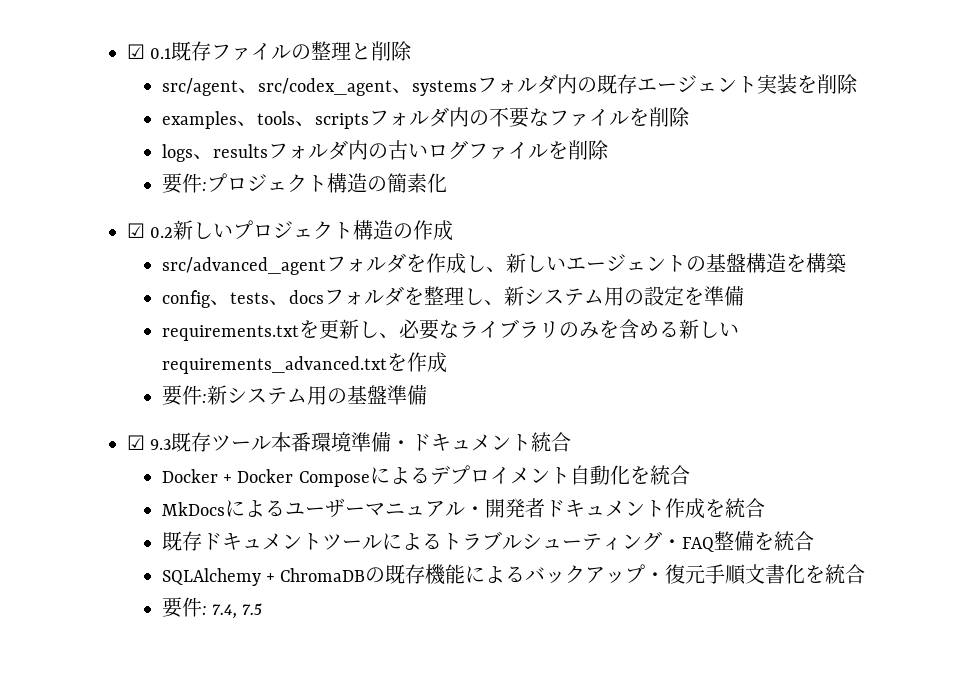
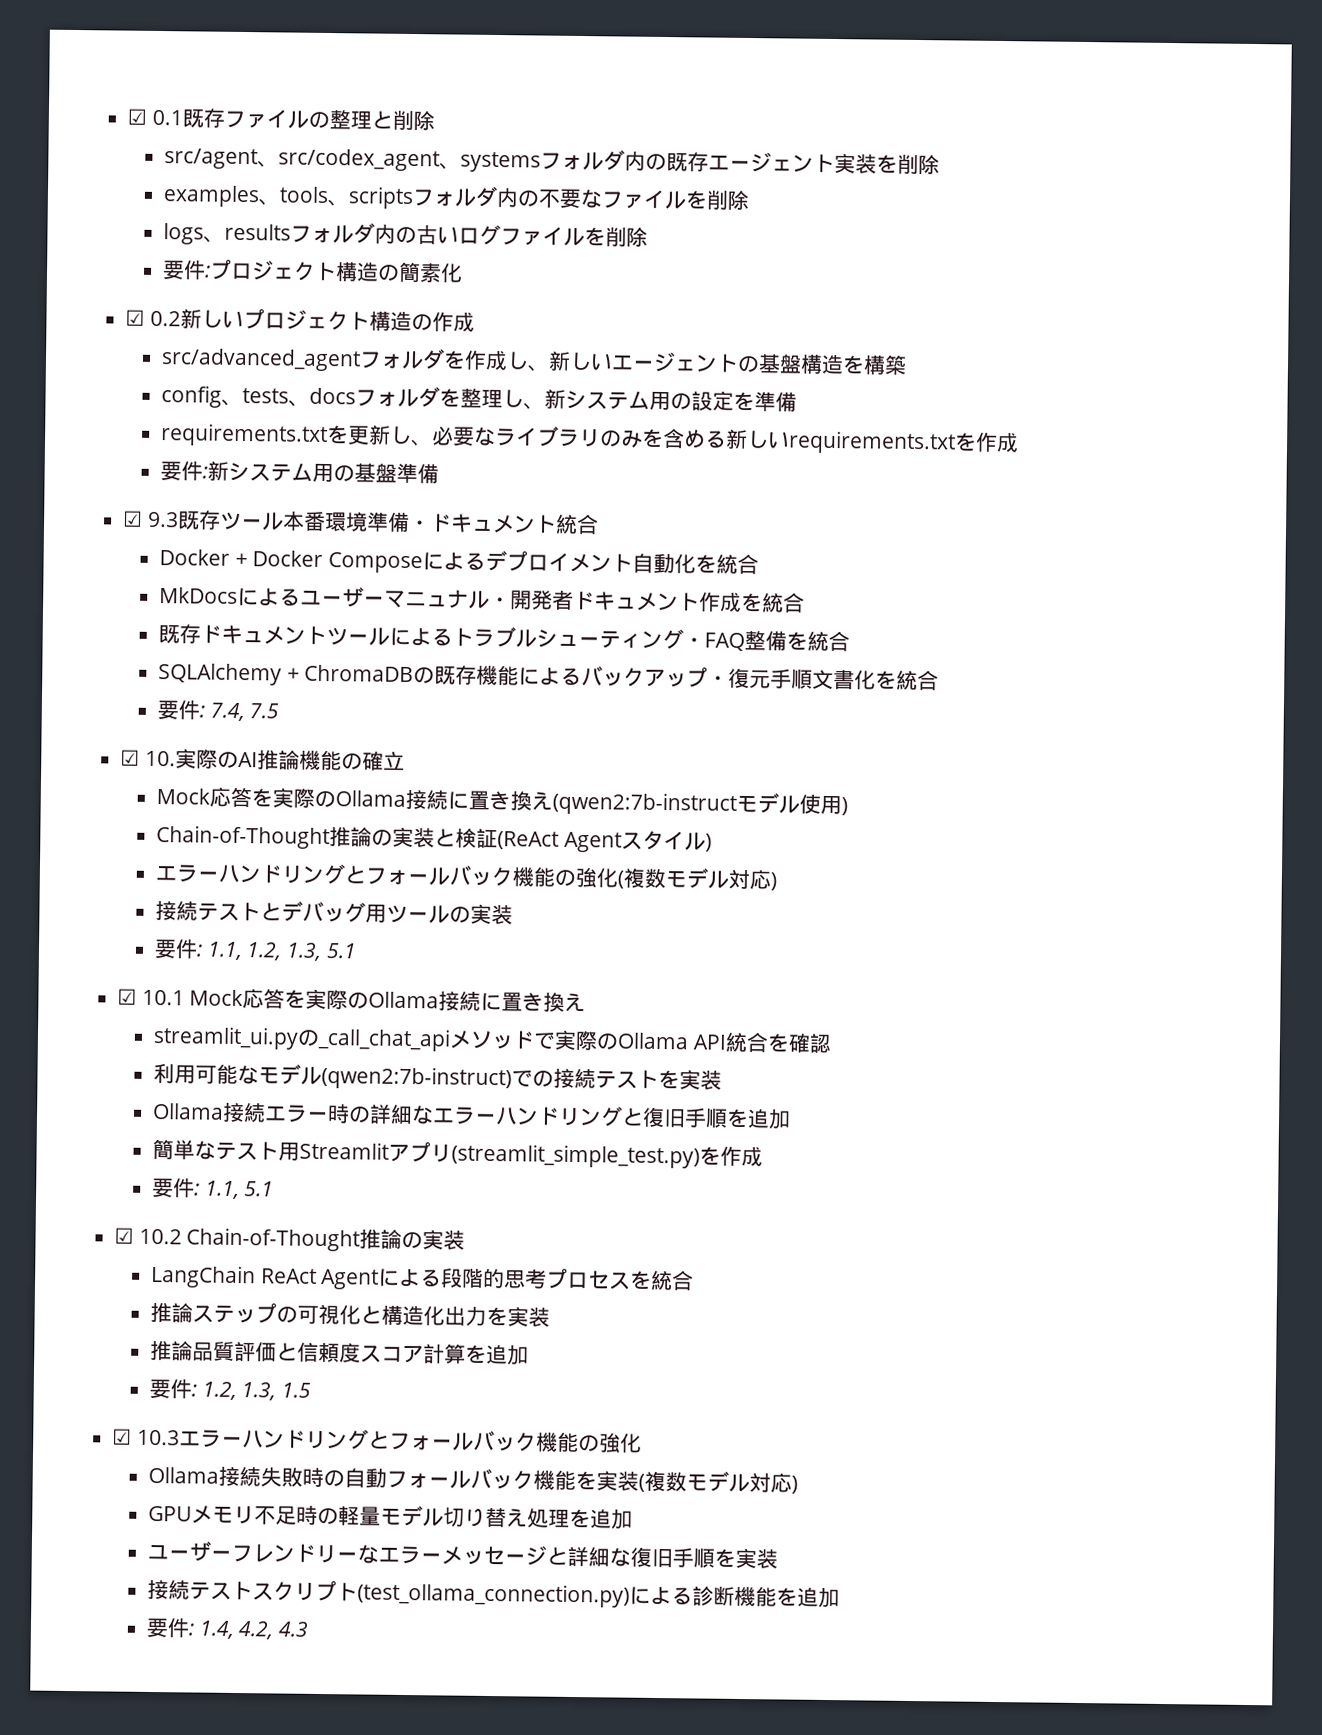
- requirements.txtを更新し、必要なライブラリのみを含める新しいrequirements_advanced.txtを作成
+ requirements.txtを更新し、必要なライブラリのみを含める新しいrequirements.txtを作成
- MkDocsによるユーザーマニュアル・開発者ドキュメント作成を統合
+ MkDocsによるユーザーマニュナル・開発者ドキュメント作成を統合
+ ☑ 10.実際のAI推論機能の確立
+ Mock応答を実際のOllama接続に置き換え(qwen2:7b-instructモデル使用)
+ Chain-of-Thought推論の実装と検証(ReAct Agentスタイル)
+ エラーハンドリングとフォールバック機能の強化(複数モデル対応)
+ 接続テストとデバッグ用ツールの実装
+ 要件: 1.1, 1.2, 1.3, 5.1
+ ☑ 10.1 Mock応答を実際のOllama接続に置き換え
+ streamlit_ui.pyの_call_chat_apiメソッドで実際のOllama API統合を確認
+ 利用可能なモデル(qwen2:7b-instruct)での接続テストを実装
+ Ollama接続エラー時の詳細なエラーハンドリングと復旧手順を追加
+ 簡単なテスト用Streamlitアプリ(streamlit_simple_test.py)を作成
+ 要件: 1.1, 5.1
+ ☑ 10.2 Chain-of-Thought推論の実装
+ LangChain ReAct Agentによる段階的思考プロセスを統合
+ 推論ステップの可視化と構造化出力を実装
+ 推論品質評価と信頼度スコア計算を追加
+ 要件: 1.2, 1.3, 1.5
+ ☑ 10.3エラーハンドリングとフォールバック機能の強化
+ Ollama接続失敗時の自動フォールバック機能を実装(複数モデル対応)
+ GPUメモリ不足時の軽量モデル切り替え処理を追加
+ ユーザーフレンドリーなエラーメッセージと詳細な復旧手順を実装
+ 接続テストスクリプト(test_ollama_connection.py)による診断機能を追加
+ 要件: 1.4, 4.2, 4.3

